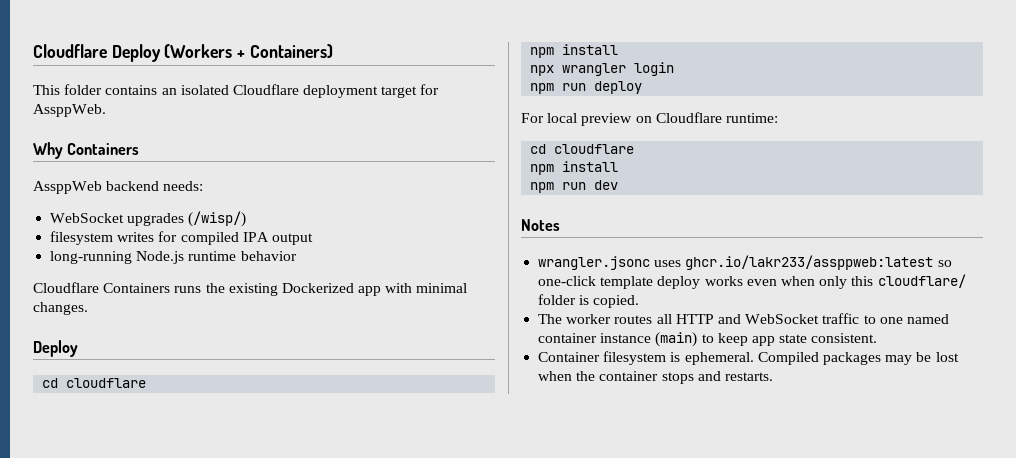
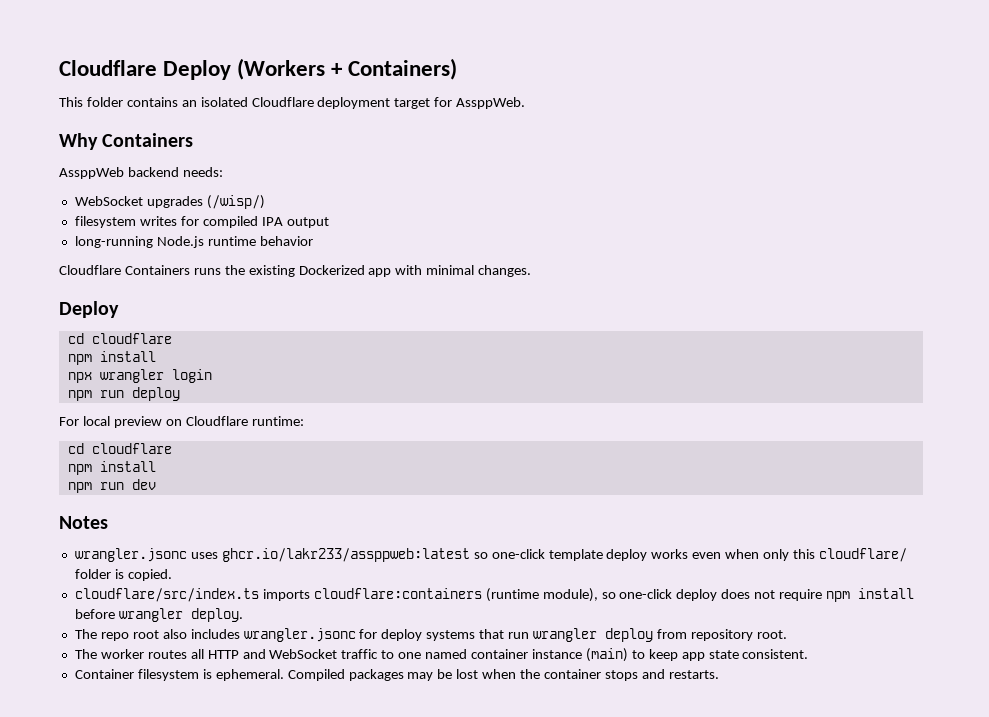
+ cloudflare/src/index.ts imports cloudflare:containers (runtime module), so one-click deploy does not require npm install before wrangler deploy.
+ The repo root also includes wrangler.jsonc for deploy systems that run wrangler deploy from repository root.

